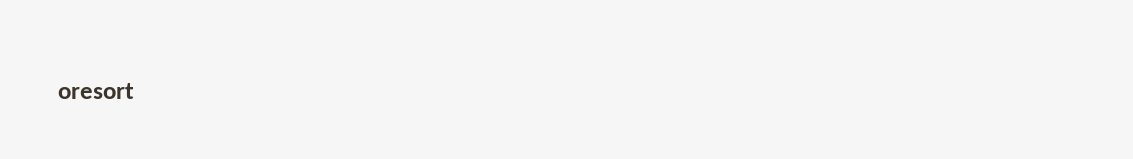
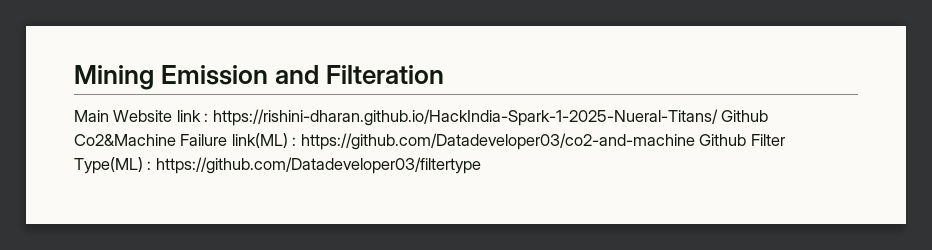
- oresort
+ Mining Emission and Filteration
+ Main Website link : https://rishini-dharan.github.io/HackIndia-Spark-1-2025-Nueral-Titans/ Github Co2&Machine Failure link(ML) : https://github.com/Datadeveloper03/co2-and-machine Github Filter Type(ML) : https://github.com/Datadeveloper03/filtertype

